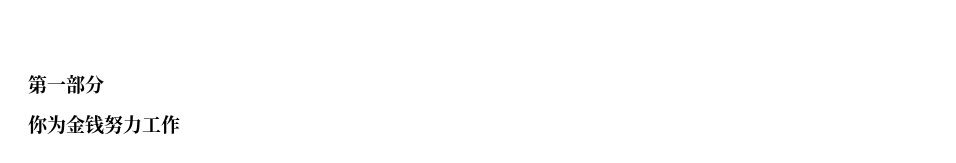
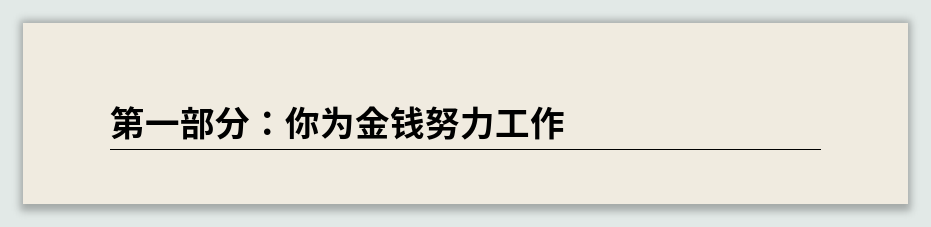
- 第一部分
- 你为金钱努力工作
+ 第一部分：你为金钱努力工作

